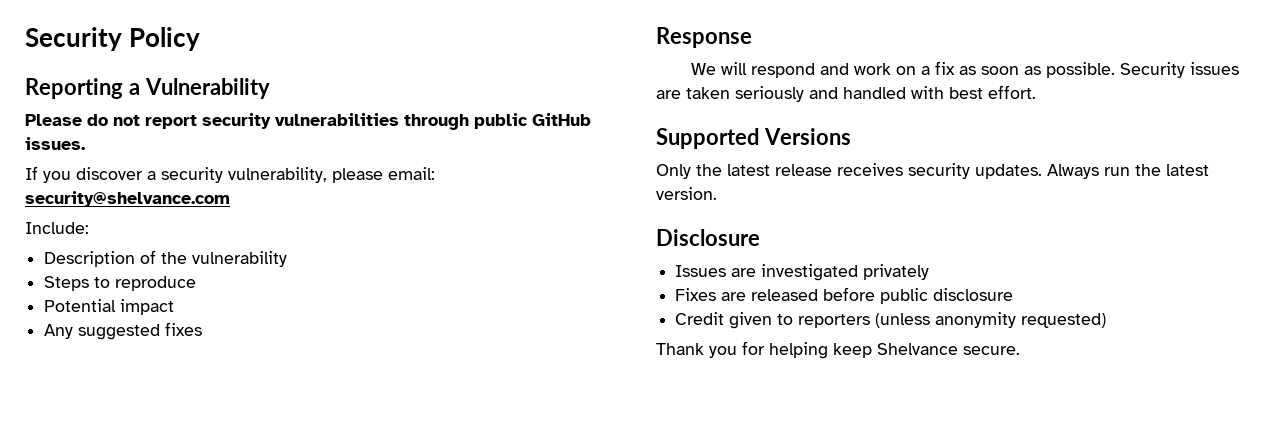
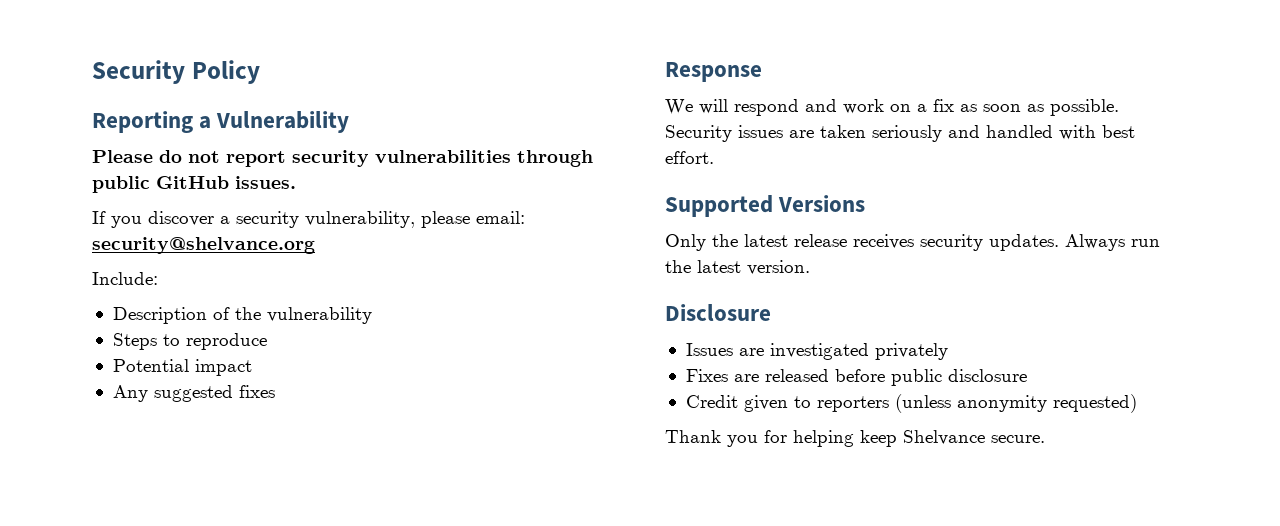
- If you discover a security vulnerability, please email: security@shelvance.com
+ If you discover a security vulnerability, please email: security@shelvance.org

